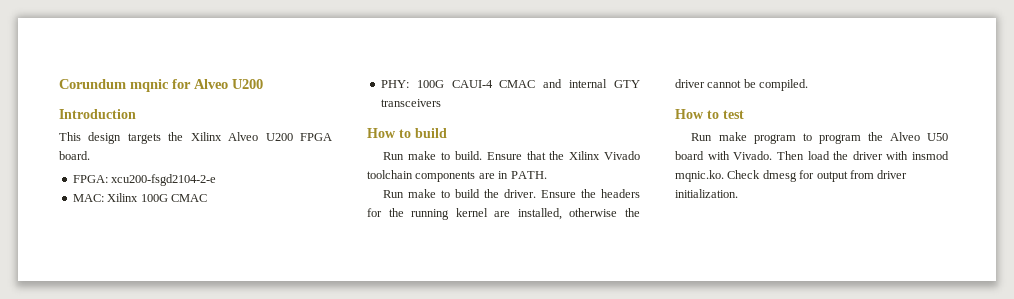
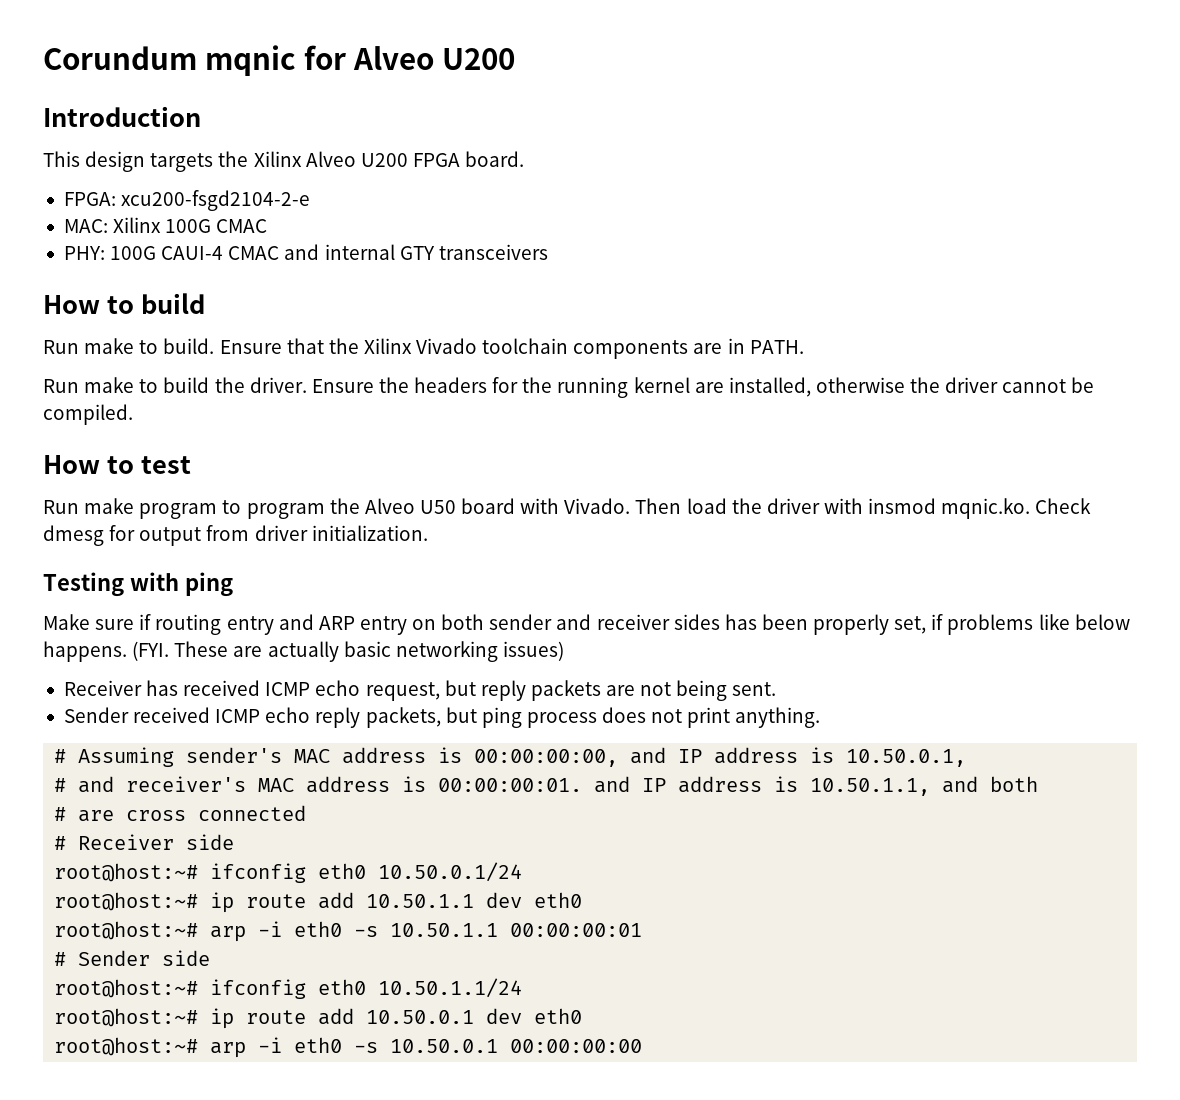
+ Testing with ping
+ Make sure if routing entry and ARP entry on both sender and receiver sides has been properly set, if problems like below happens. (FYI. These are actually basic networking issues)
+ Receiver has received ICMP echo request, but reply packets are not being sent.
+ Sender received ICMP echo reply packets, but ping process does not print anything.
+ # Assuming sender's MAC address is 00:00:00:00, and IP address is 10.50.0.1,
+ # and receiver's MAC address is 00:00:00:01. and IP address is 10.50.1.1, and both
+ # are cross connected
+ # Receiver side
+ root@host:~# ifconfig eth0 10.50.0.1/24
+ root@host:~# ip route add 10.50.1.1 dev eth0
+ root@host:~# arp -i eth0 -s 10.50.1.1 00:00:00:01
+ # Sender side
+ root@host:~# ifconfig eth0 10.50.1.1/24
+ root@host:~# ip route add 10.50.0.1 dev eth0
+ root@host:~# arp -i eth0 -s 10.50.0.1 00:00:00:00

